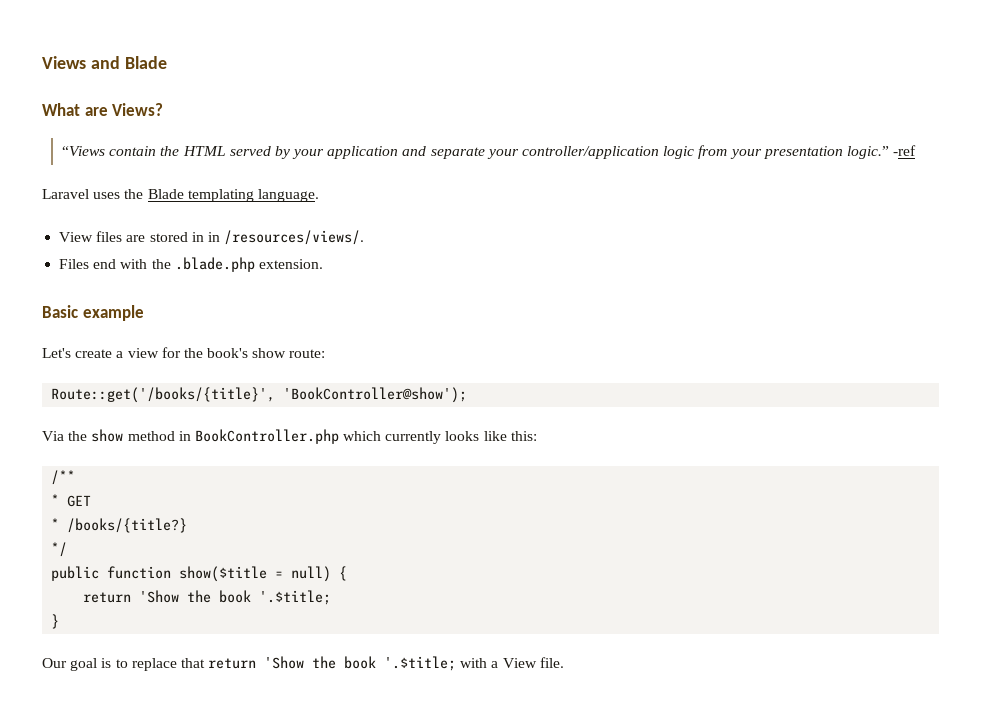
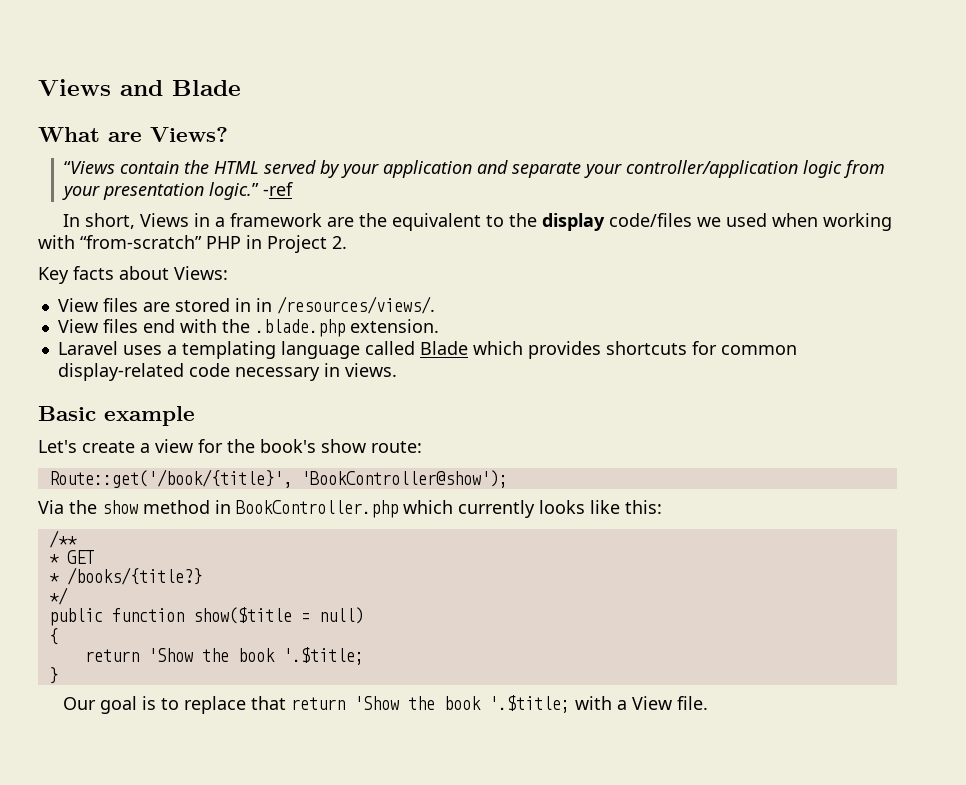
- Laravel uses the Blade templating language.
+ In short, Views in a framework are the equivalent to the display code/files we used when working with “from-scratch” PHP in Project 2.
+ Key facts about Views:
- Files end with the .blade.php extension.
+ View files end with the .blade.php extension.
+ Laravel uses a templating language called Blade which provides shortcuts for common display-related code necessary in views.
- Route::get('/books/{title}', 'BookController@show');
+ Route::get('/book/{title}', 'BookController@show');
- public function show($title = null) {
+ public function show($title = null)
+ {

